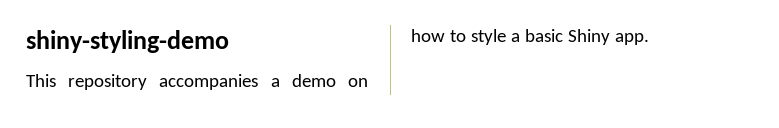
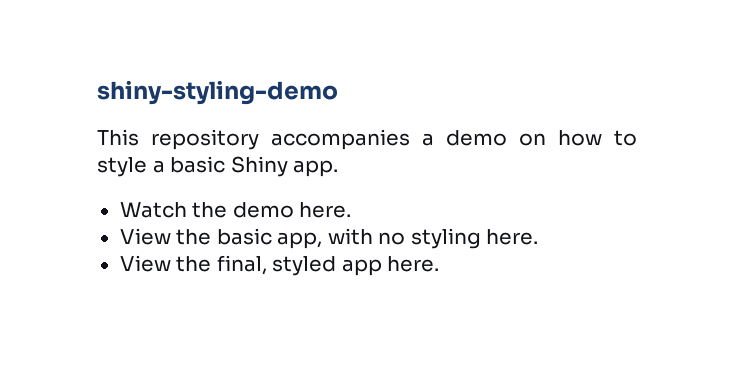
+ Watch the demo here.
+ View the basic app, with no styling here.
+ View the final, styled app here.

